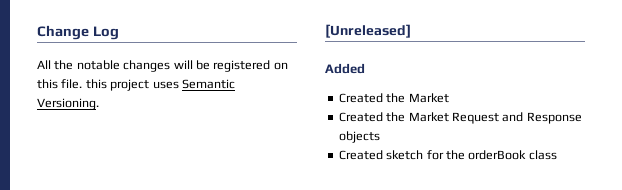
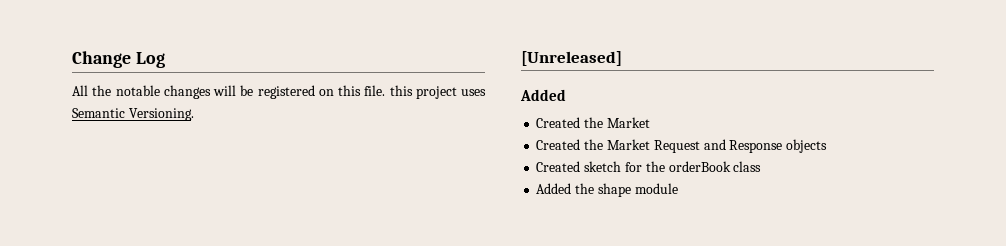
+ Added the shape module

